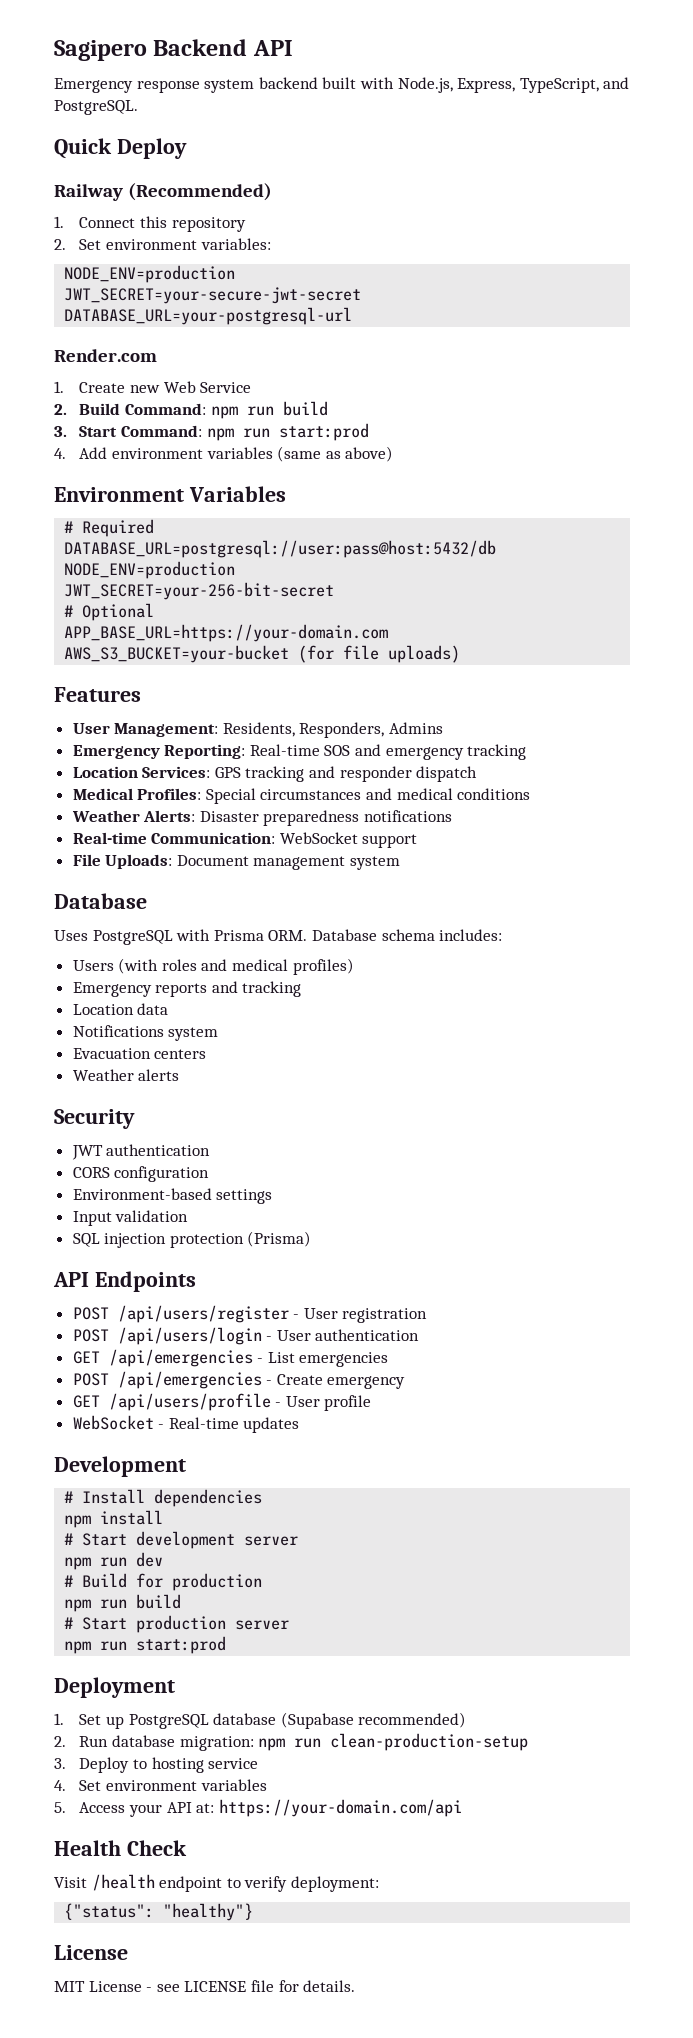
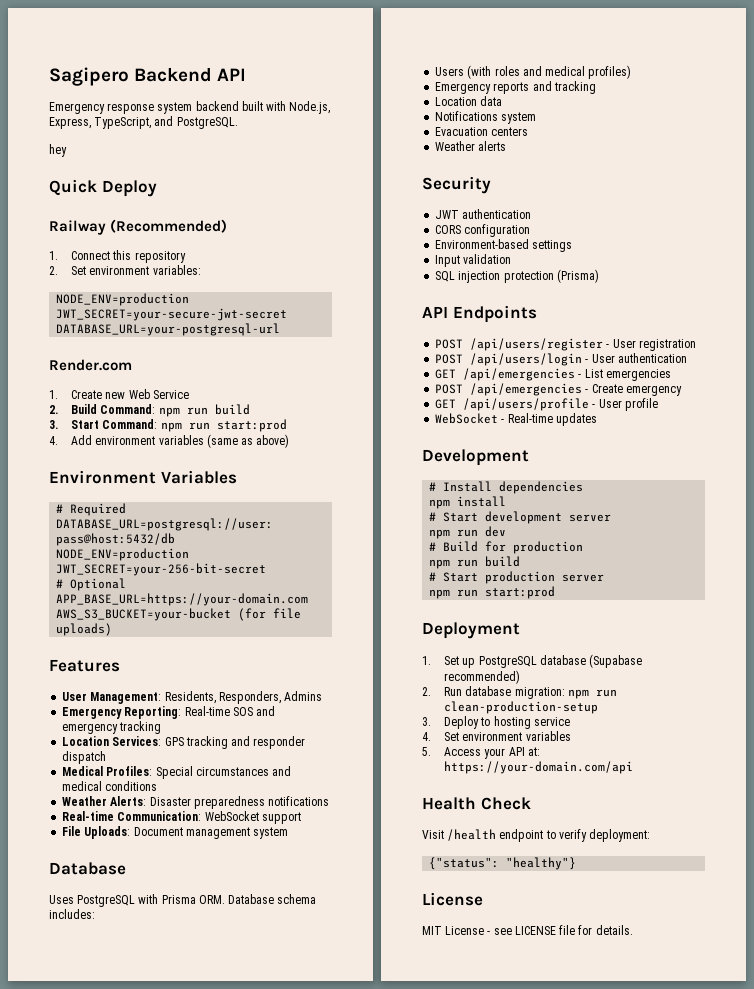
+ hey

